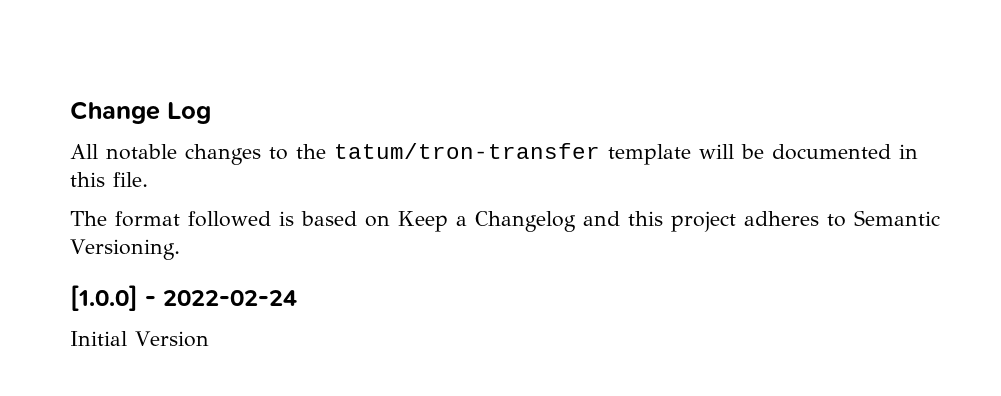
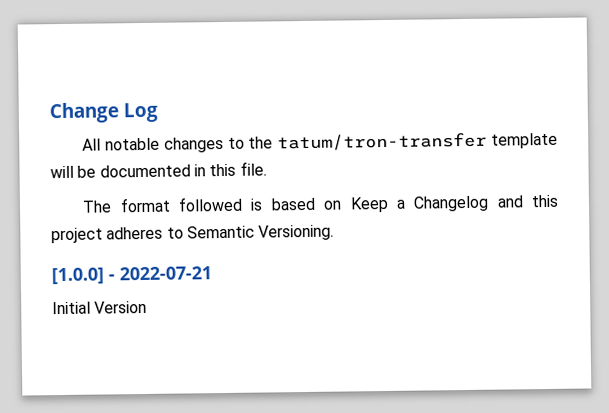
- [1.0.0] - 2022-02-24
+ [1.0.0] - 2022-07-21

